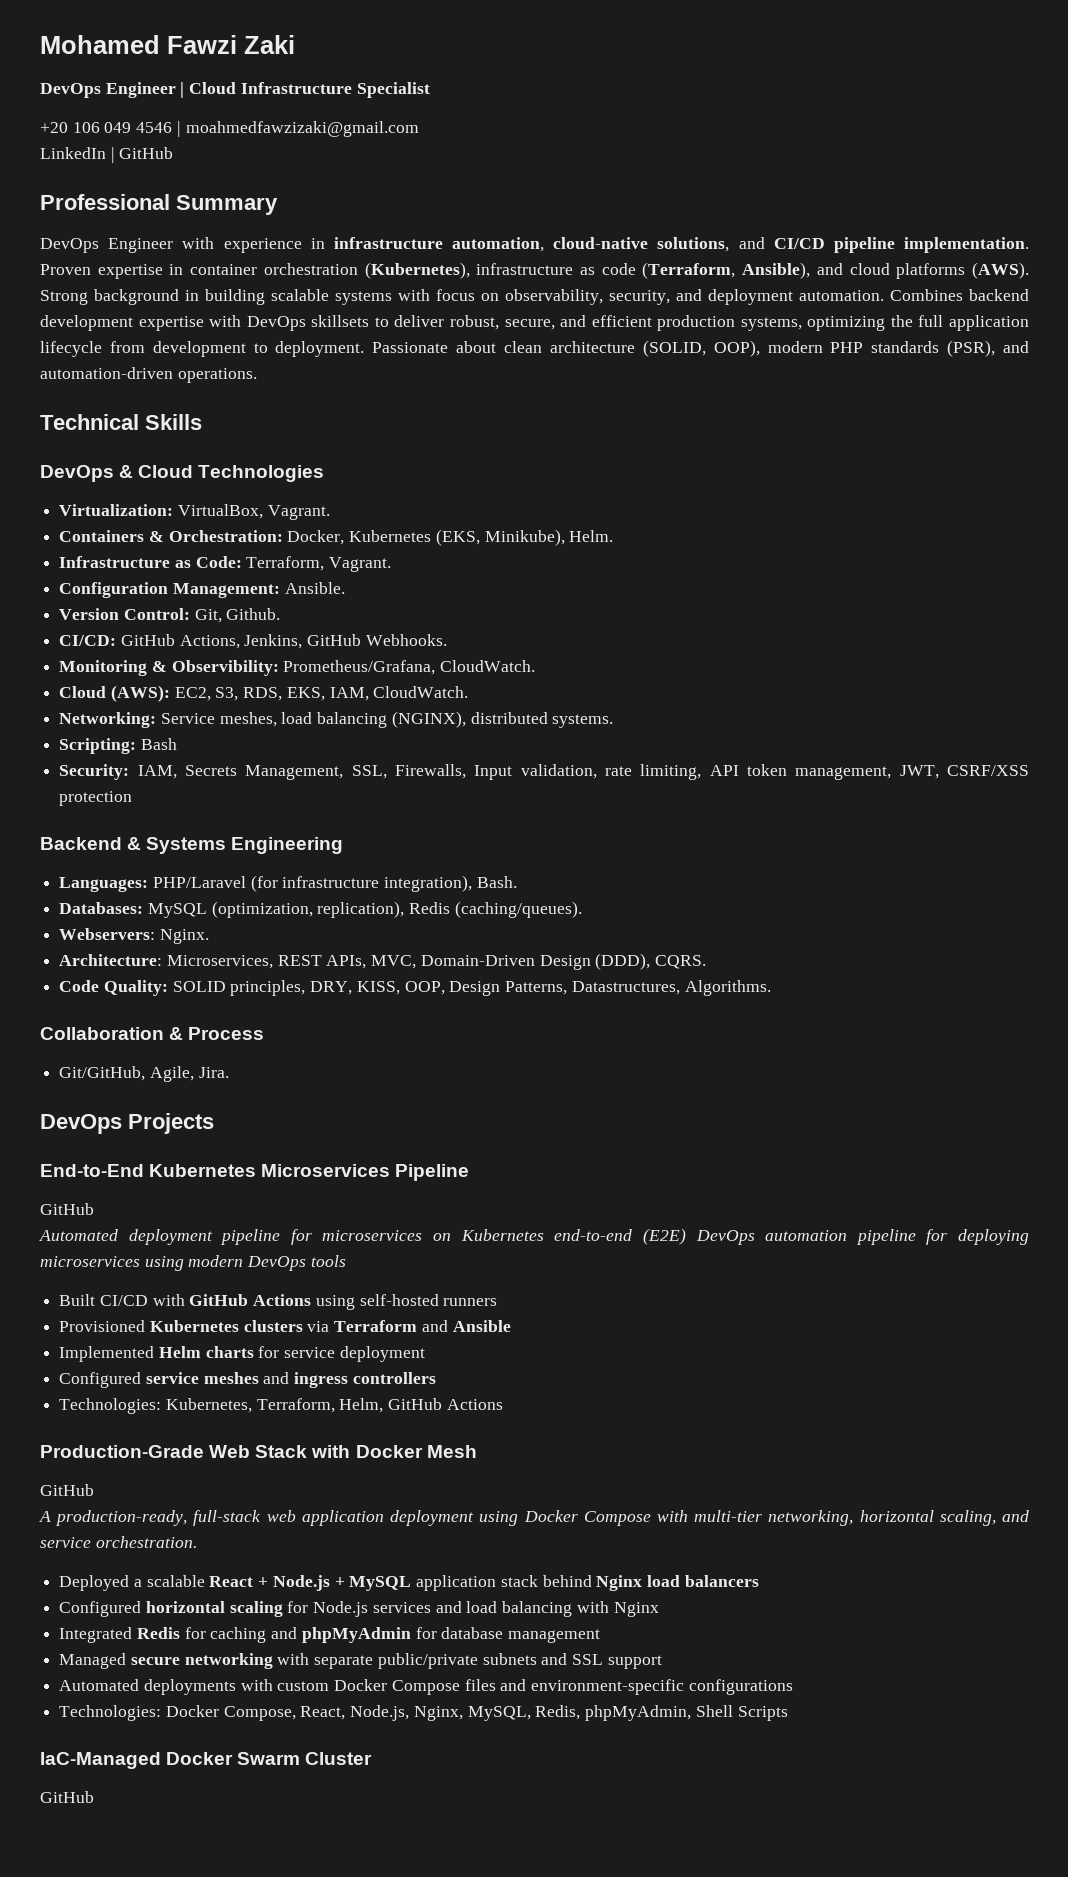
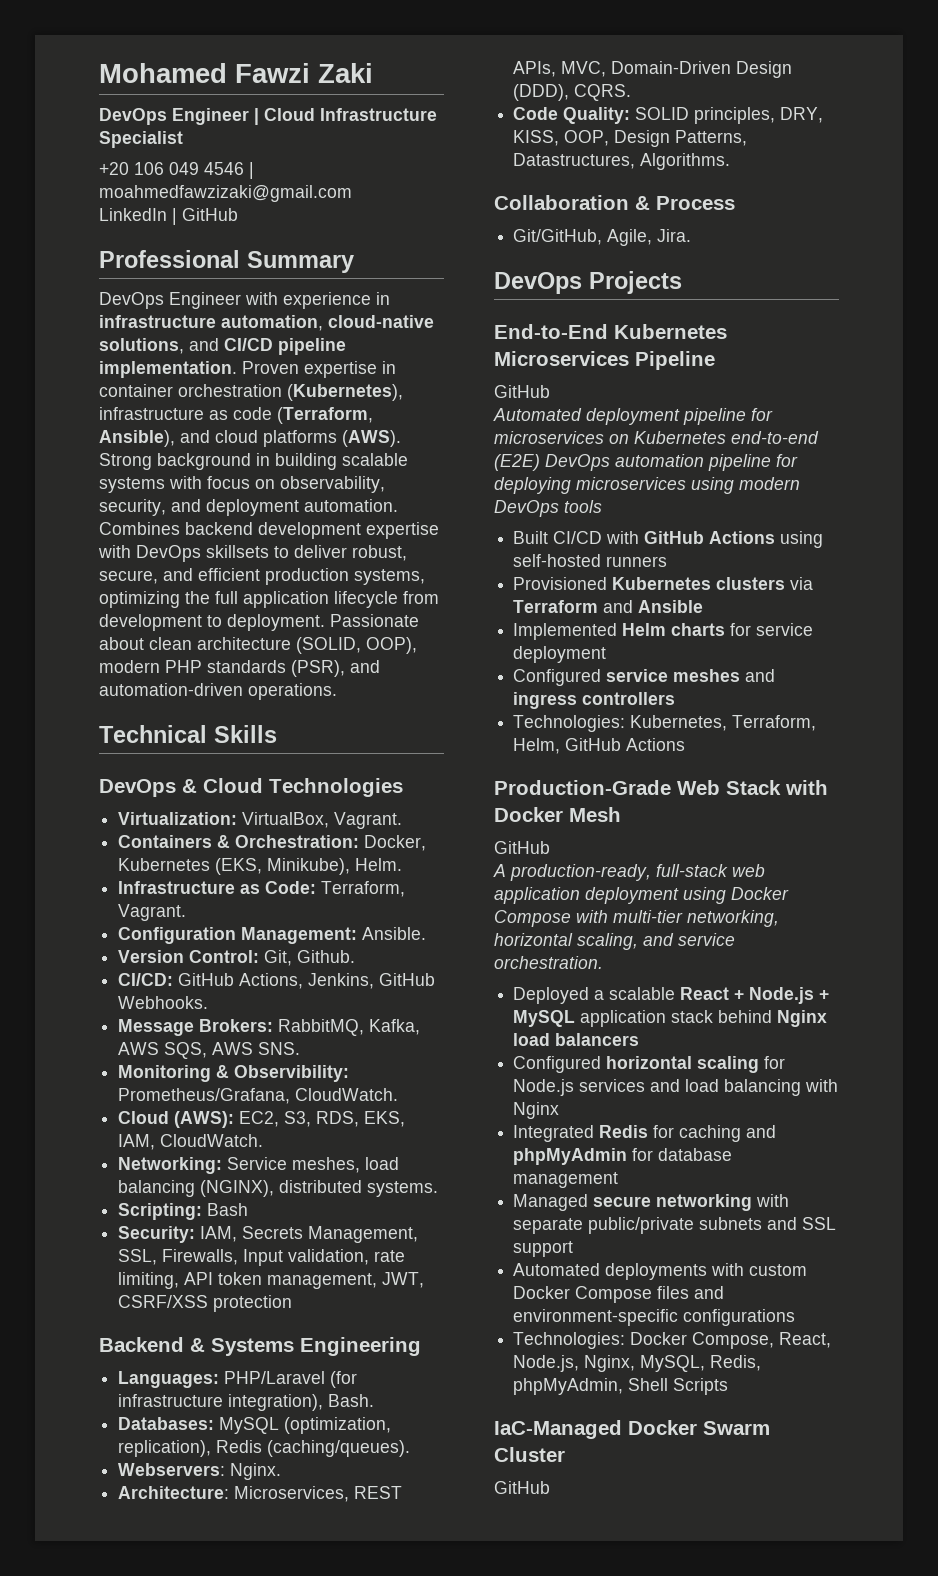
+ Message Brokers: RabbitMQ, Kafka, AWS SQS, AWS SNS.

